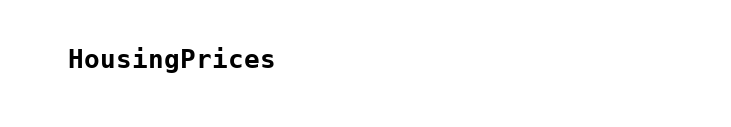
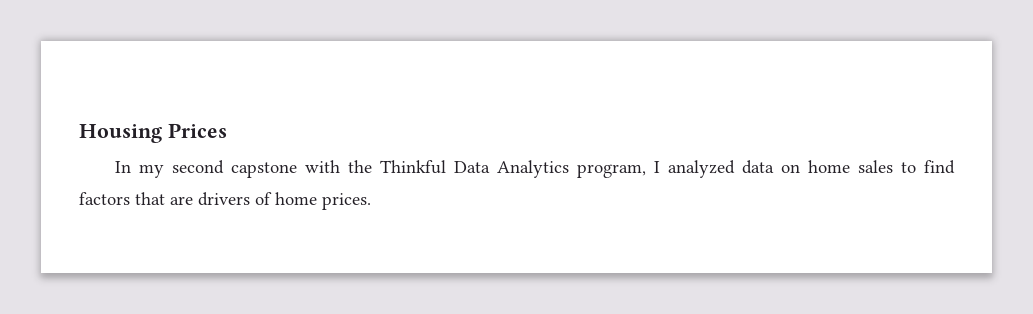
- HousingPrices
+ Housing Prices
+ In my second capstone with the Thinkful Data Analytics program, I analyzed data on home sales to find factors that are drivers of home prices.

